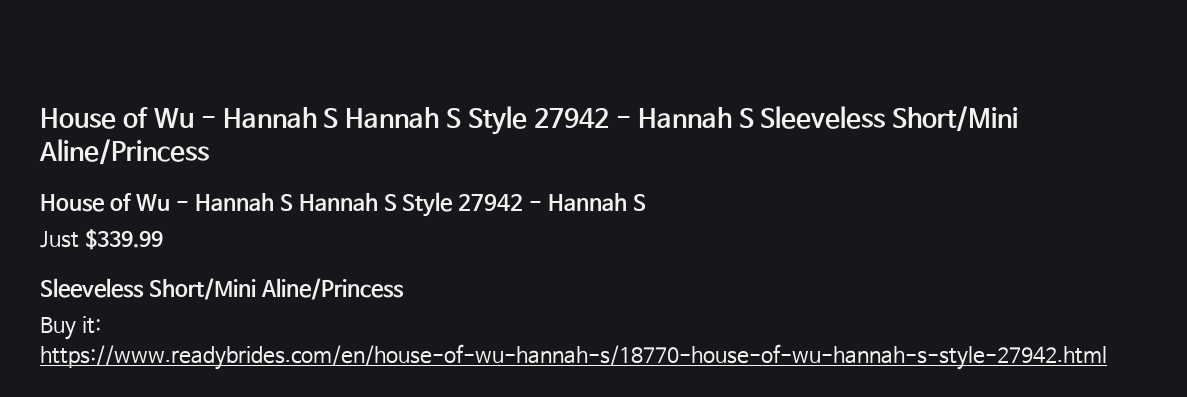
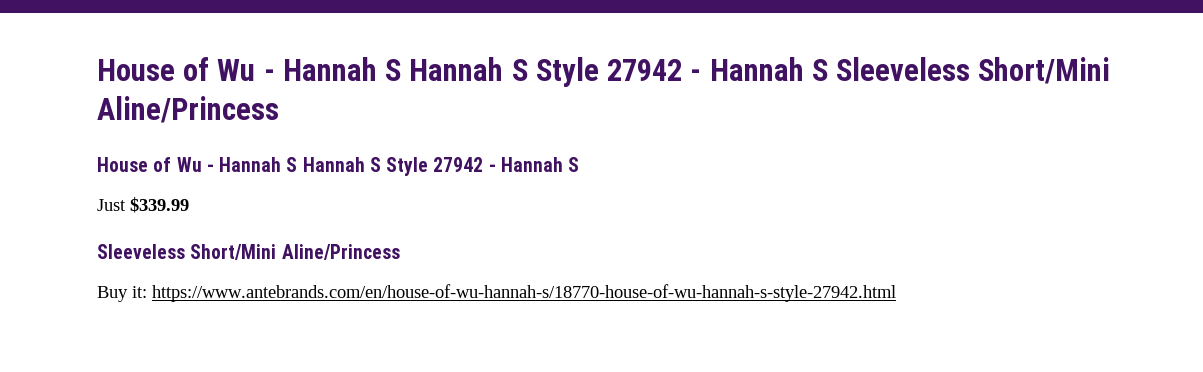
- Buy it: https://www.readybrides.com/en/house-of-wu-hannah-s/18770-house-of-wu-hannah-s-style-27942.html
+ Buy it: https://www.antebrands.com/en/house-of-wu-hannah-s/18770-house-of-wu-hannah-s-style-27942.html

